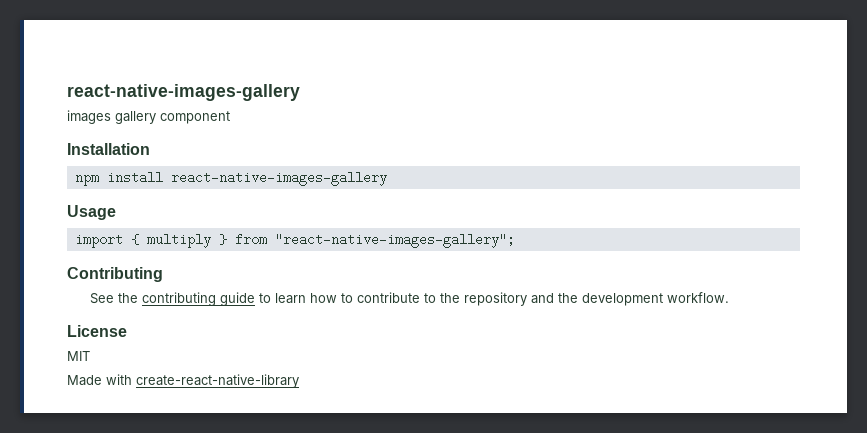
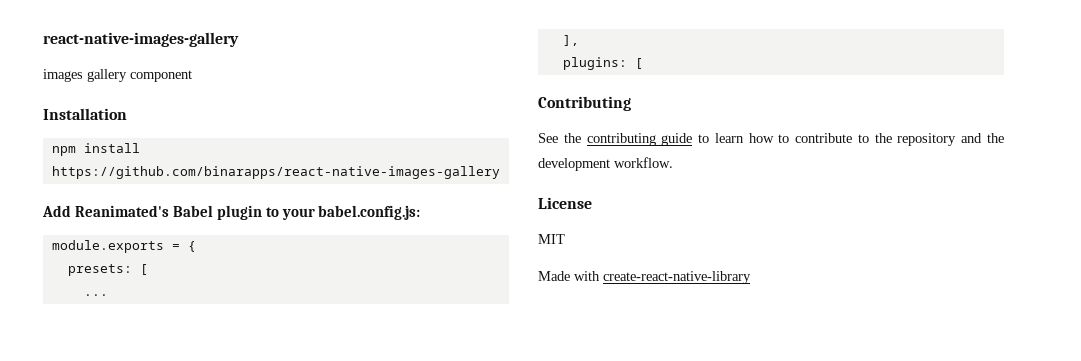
- npm install react-native-images-gallery
- Usage
- import { multiply } from "react-native-images-gallery";
+ npm install https://github.com/binarapps/react-native-images-gallery
+ Add Reanimated's Babel plugin to your babel.config.js:
+ module.exports = {
+ presets: [
+ ...
+ ],
+ plugins: [

